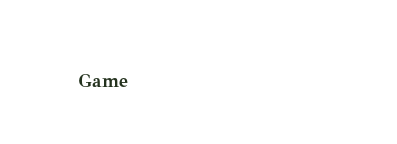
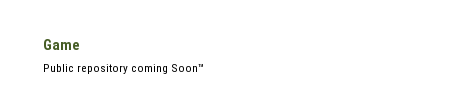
+ Public repository coming Soon™

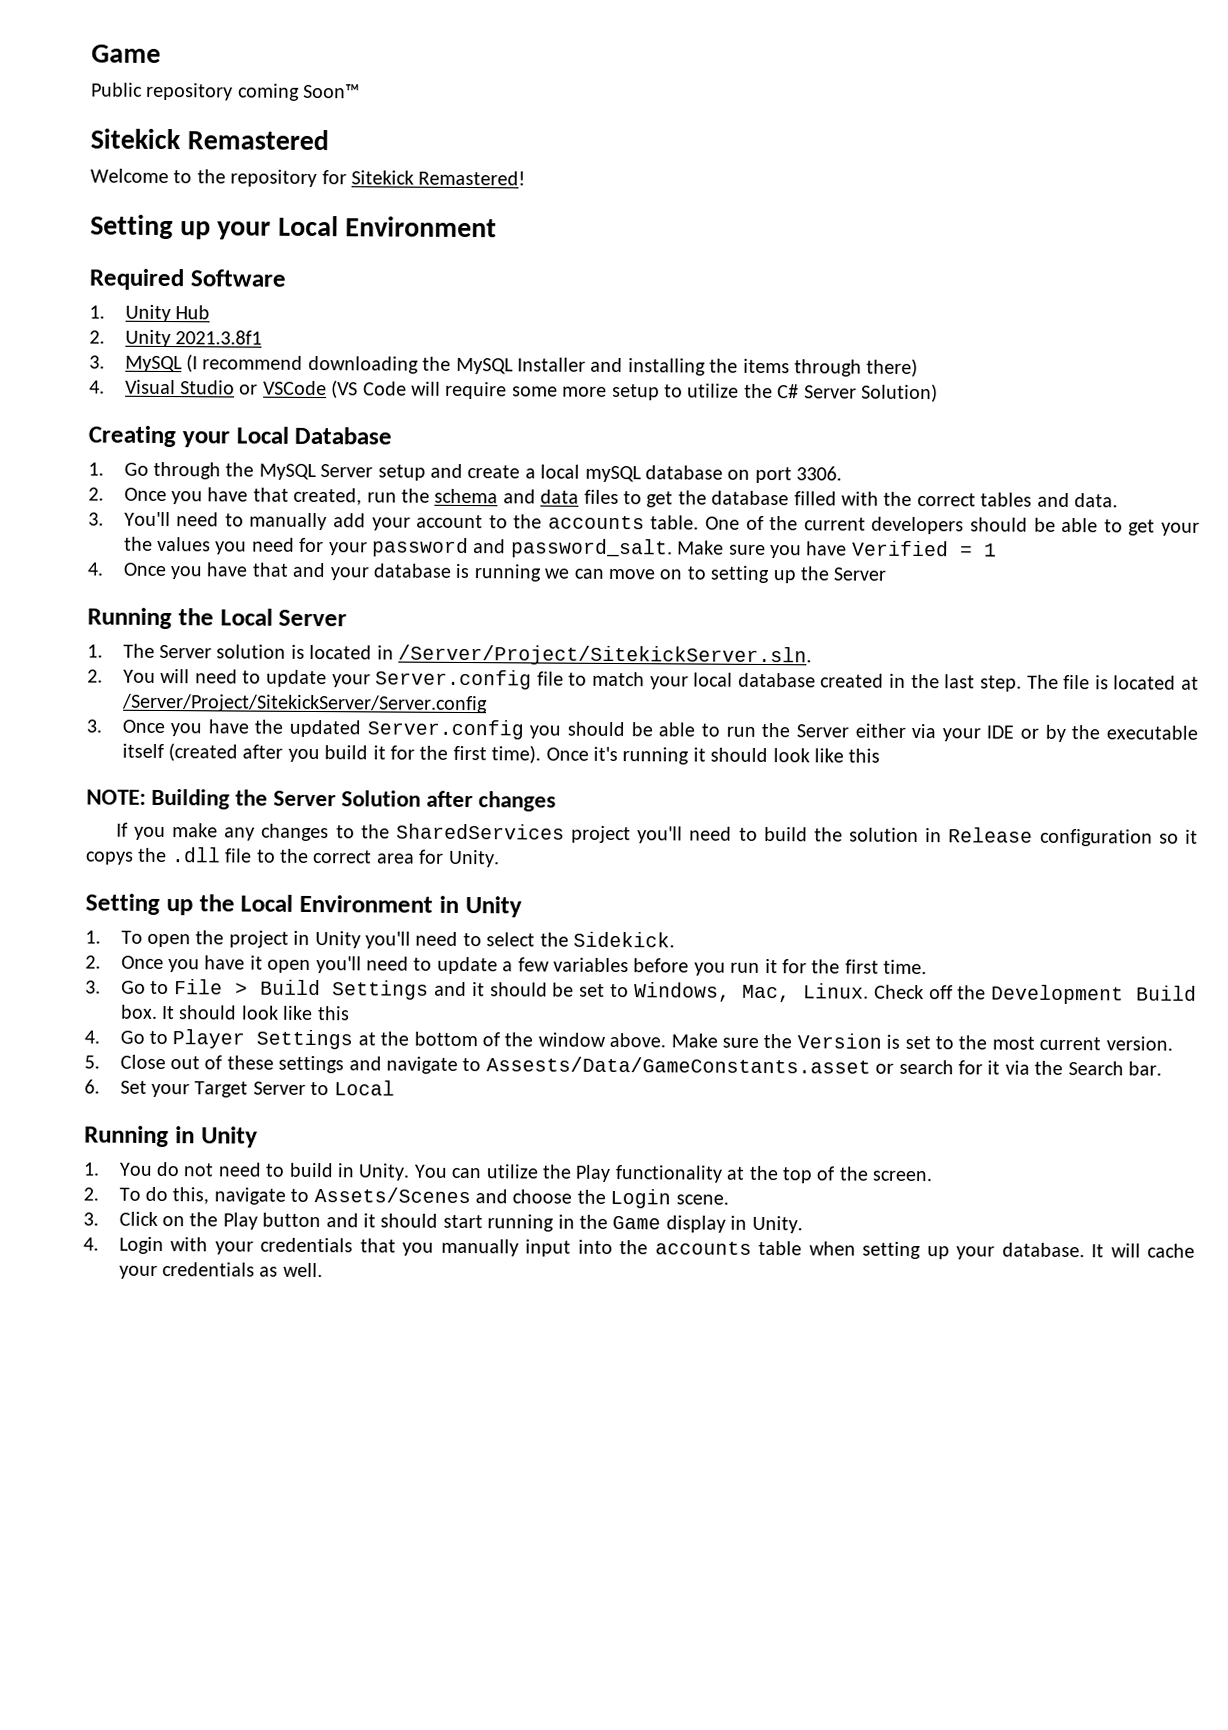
+ Sitekick Remastered
+ Welcome to the repository for Sitekick Remastered!
+ Setting up your Local Environment
+ Required Software
+ 1. Unity Hub
+ 2. Unity 2021.3.8f1
+ 3. MySQL (I recommend downloading the MySQL Installer and installing the items through there)
+ 4. Visual Studio or VSCode (VS Code will require some more setup to utilize the C# Server Solution)
+ Creating your Local Database
+ 1. Go through the MySQL Server setup and create a local mySQL database on port 3306.
+ 2. Once you have that created, run the schema and data files to get the database filled with the correct tables and data.
+ 3. You'll need to manually add your account to the accounts table. One of the current developers should be able to get your the values you need for your password and password_salt. Make sure you have Verified = 1
+ 4. Once you have that and your database is running we can move on to setting up the Server
+ Running the Local Server
+ 1. The Server solution is located in /Server/Project/SitekickServer.sln.
+ 2. You will need to update your Server.config file to match your local database created in the last step. The file is located at /Server/Project/SitekickServer/Server.config
+ 3. Once you have the updated Server.config you should be able to run the Server either via your IDE or by the executable itself (created after you build it for the first time). Once it's running it should look like this
+ NOTE: Building the Server Solution after changes
+ If you make any changes to the SharedServices project you'll need to build the solution in Release configuration so it copys the .dll file to the correct area for Unity.
+ Setting up the Local Environment in Unity
+ 1. To open the project in Unity you'll need to select the Sidekick.
+ 2. Once you have it open you'll need to update a few variables before you run it for the first time.
+ 3. Go to File > Build Settings and it should be set to Windows, Mac, Linux. Check off the Development Build box. It should look like this
+ 4. Go to Player Settings at the bottom of the window above. Make sure the Version is set to the most current version.
+ 5. Close out of these settings and navigate to Assests/Data/GameConstants.asset or search for it via the Search bar.
+ 6. Set your Target Server to Local
+ Running in Unity
+ 1. You do not need to build in Unity. You can utilize the Play functionality at the top of the screen.
+ 2. To do this, navigate to Assets/Scenes and choose the Login scene.
+ 3. Click on the Play button and it should start running in the Game display in Unity.
+ 4. Login with your credentials that you manually input into the accounts table when setting up your database. It will cache your credentials as well.

